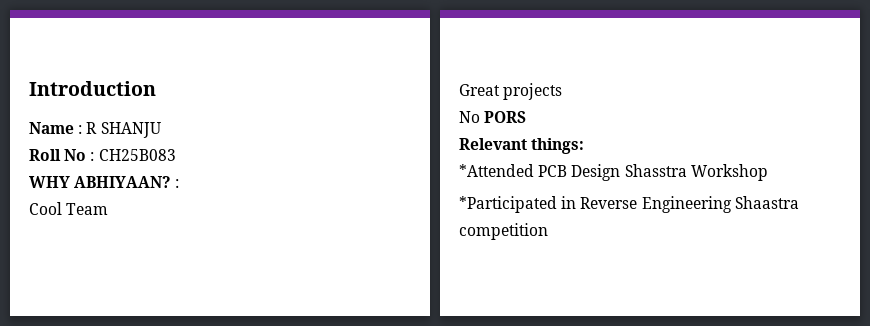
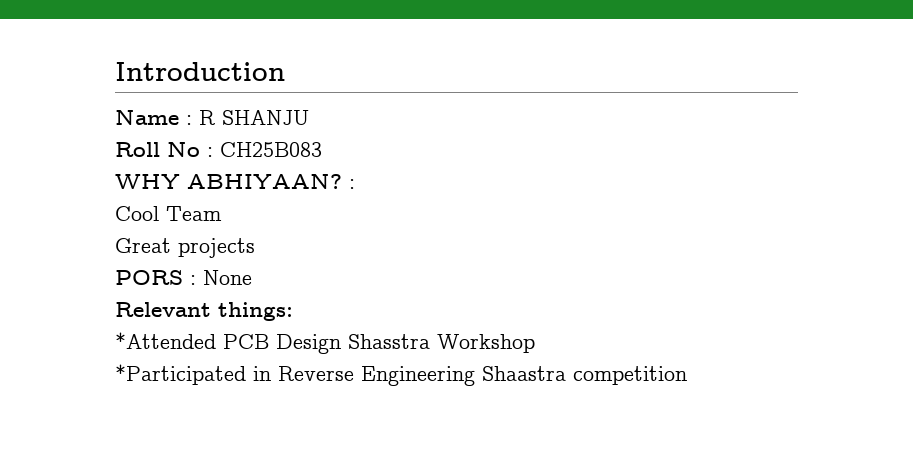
- No PORS
+ PORS : None

